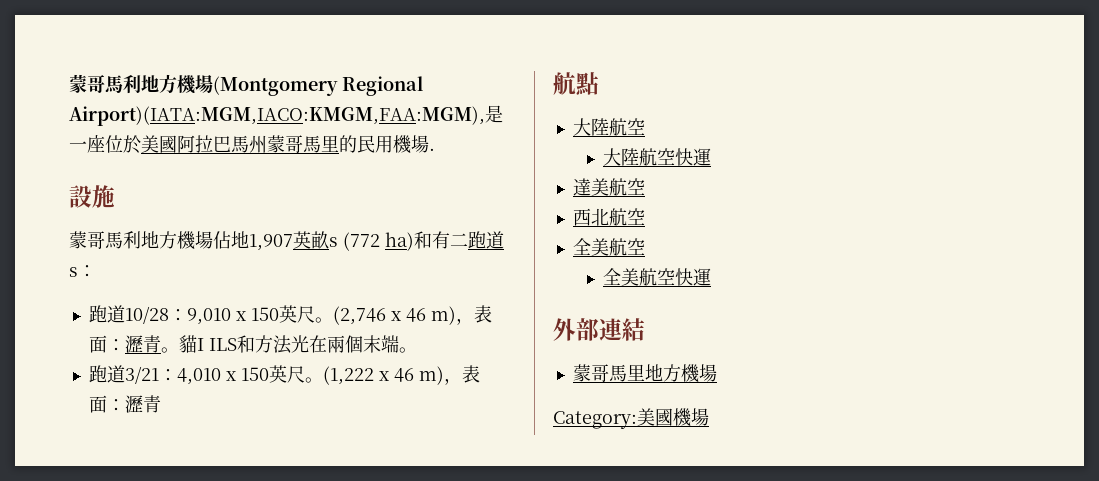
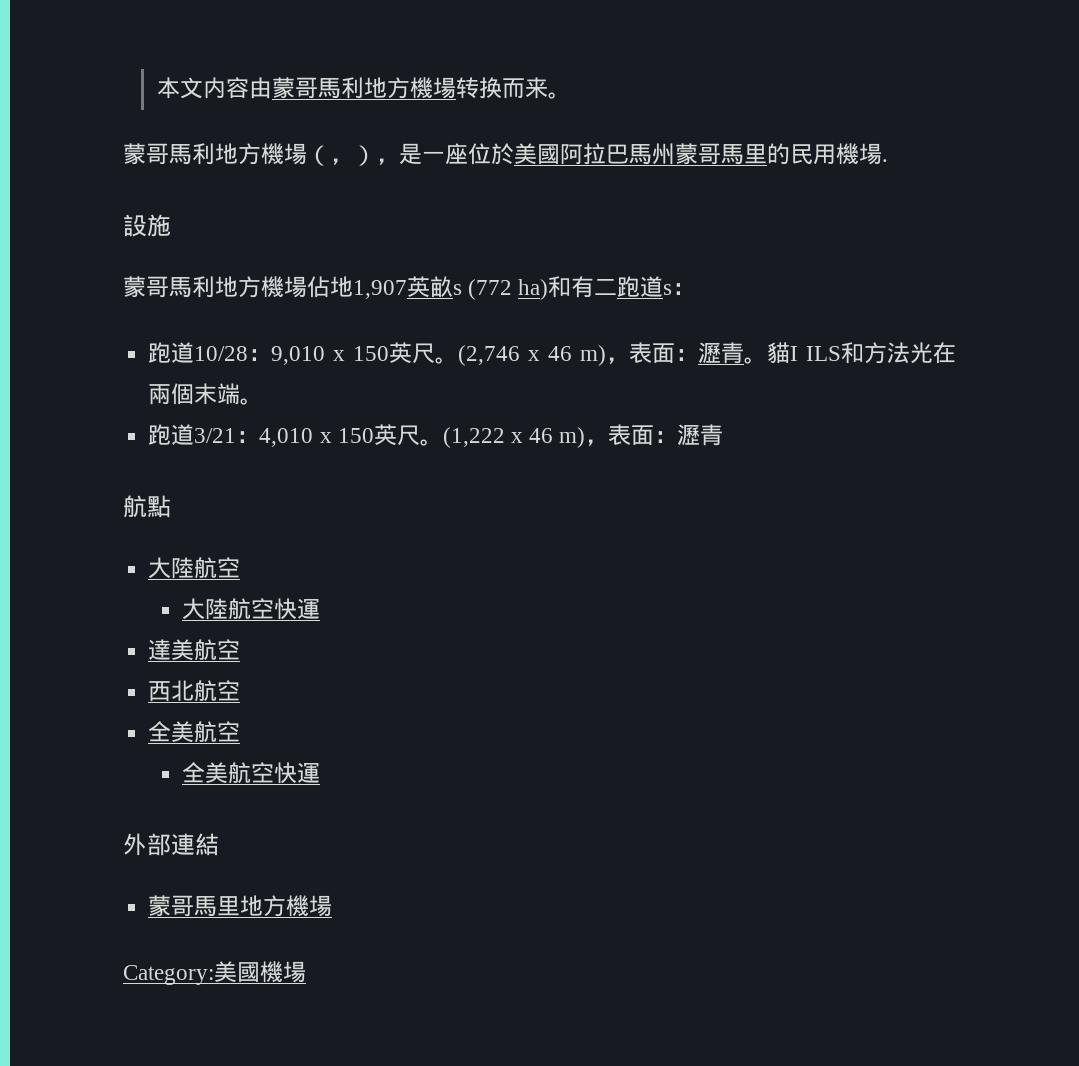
- 蒙哥馬利地方機場(Montgomery Regional Airport)(IATA:MGM,IACO:KMGM,FAA:MGM),是一座位於美國阿拉巴馬州蒙哥馬里的民用機場.
+ 本文内容由蒙哥馬利地方機場转换而来。
+ 蒙哥馬利地方機場（，），是一座位於美國阿拉巴馬州蒙哥馬里的民用機場.

